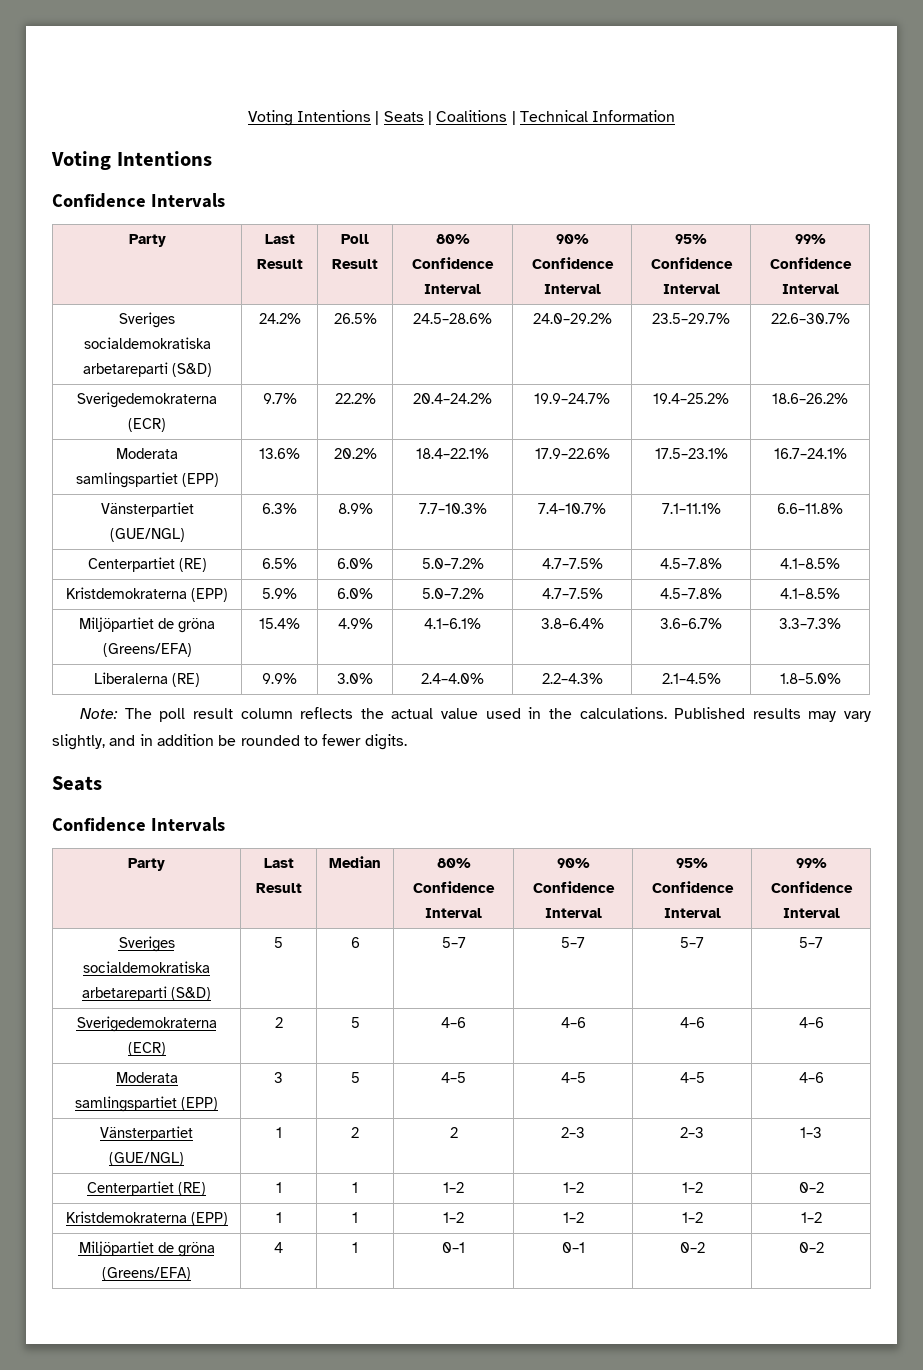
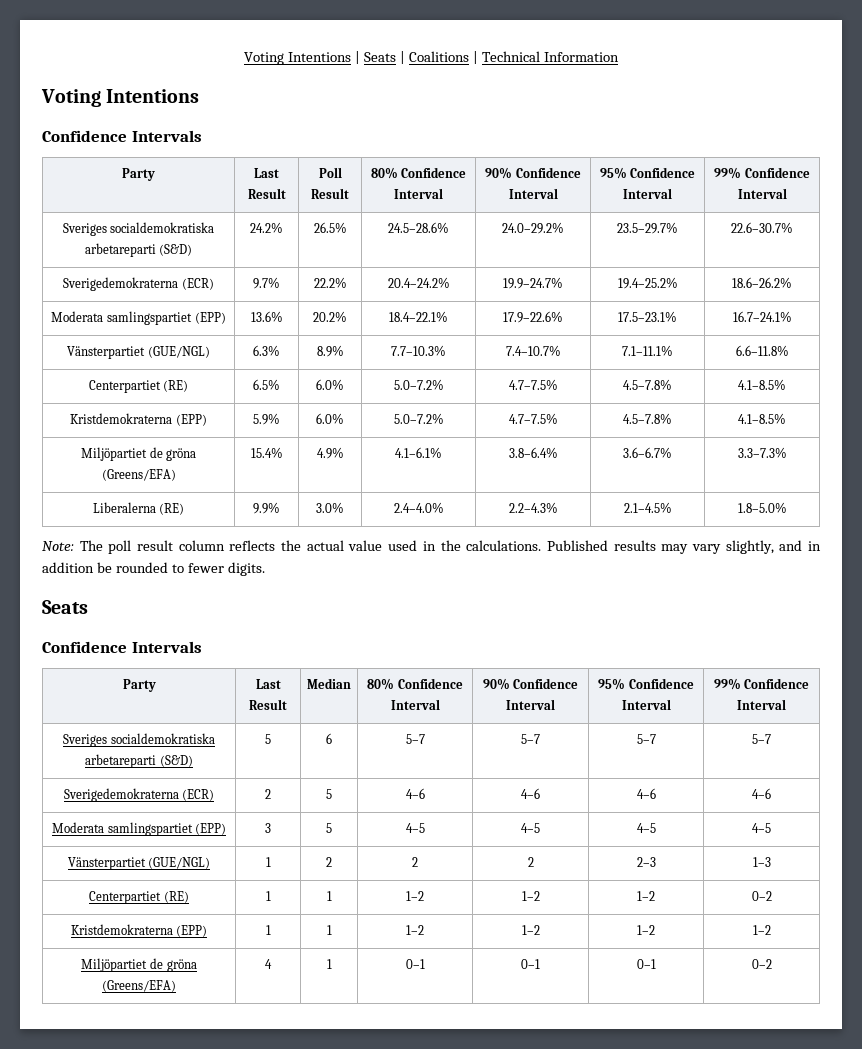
- Moderata samlingspartiet (EPP) | 3 | 5 | 4–5 | 4–5 | 4–5 | 4–6
+ Moderata samlingspartiet (EPP) | 3 | 5 | 4–5 | 4–5 | 4–5 | 4–5
- Vänsterpartiet (GUE/NGL) | 1 | 2 | 2 | 2–3 | 2–3 | 1–3
+ Vänsterpartiet (GUE/NGL) | 1 | 2 | 2 | 2 | 2–3 | 1–3
- Miljöpartiet de gröna (Greens/EFA) | 4 | 1 | 0–1 | 0–1 | 0–2 | 0–2
+ Miljöpartiet de gröna (Greens/EFA) | 4 | 1 | 0–1 | 0–1 | 0–1 | 0–2

